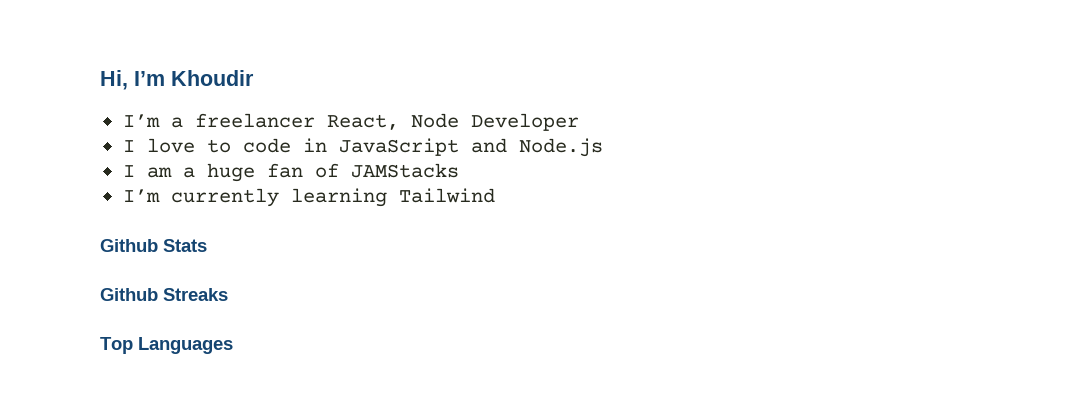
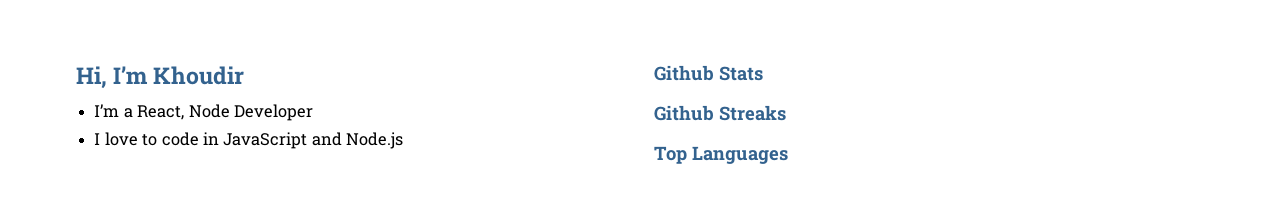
- I’m a freelancer React, Node Developer
+ I’m a React, Node Developer
- I am a huge fan of JAMStacks
- I’m currently learning Tailwind

